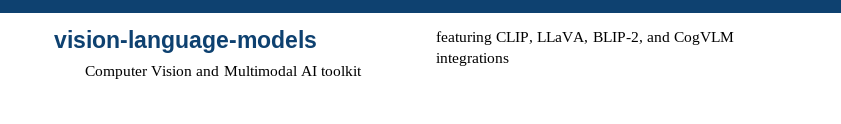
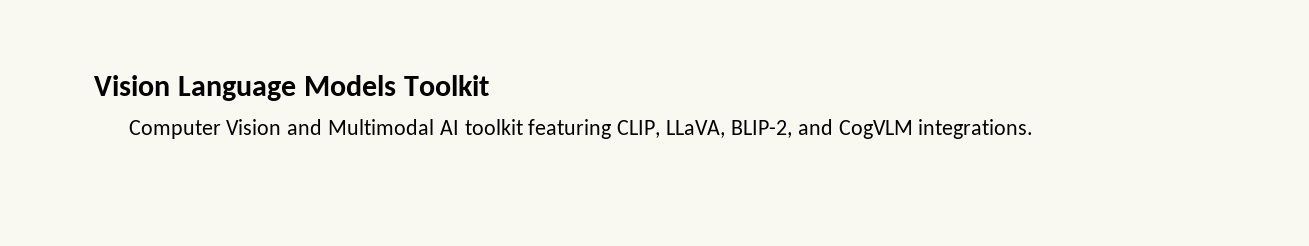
- vision-language-models
+ Vision Language Models Toolkit
- Computer Vision and Multimodal AI toolkit featuring CLIP, LLaVA, BLIP-2, and CogVLM integrations
+ Computer Vision and Multimodal AI toolkit featuring CLIP, LLaVA, BLIP-2, and CogVLM integrations.

